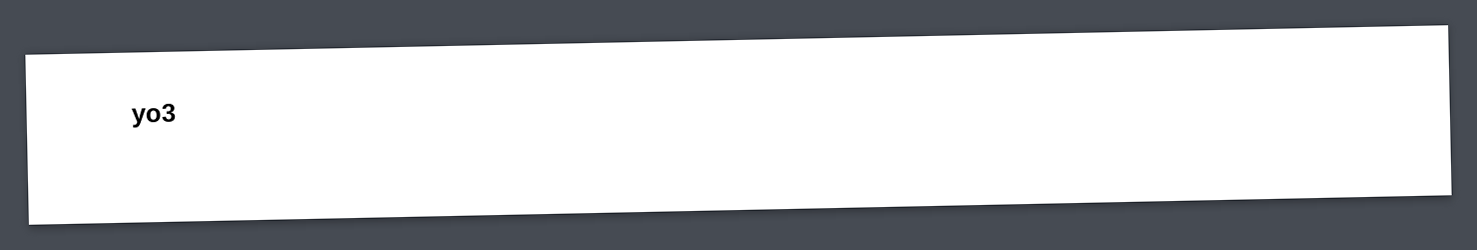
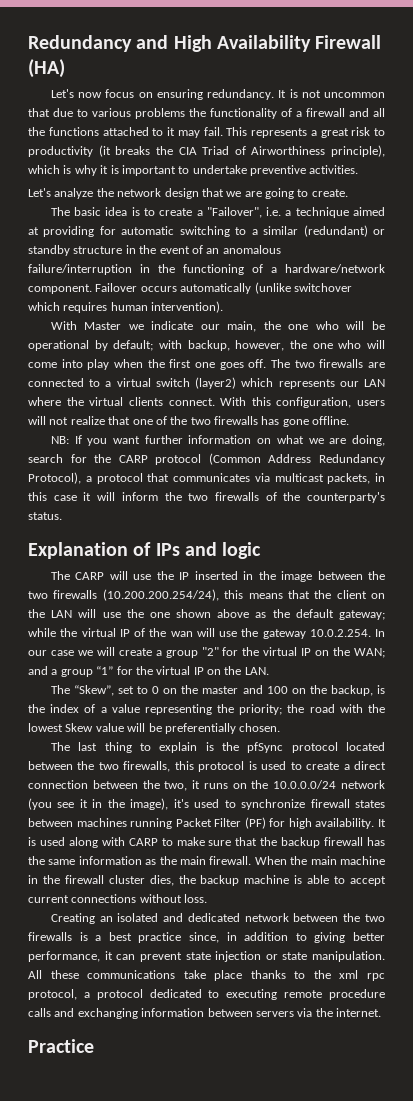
- yo3
+ Redundancy and High Availability Firewall (HA)
+ Let's now focus on ensuring redundancy. It is not uncommon that due to various problems the functionality of a firewall and all the functions attached to it may fail. This represents a great risk to productivity (it breaks the CIA Triad of Airworthiness principle), which is why it is important to undertake preventive activities.
+ Let's analyze the network design that we are going to create.
+ The basic idea is to create a "Failover", i.e. a technique aimed at providing for automatic switching to a similar (redundant) or standby structure in the event of an anomalous failure/interruption in the functioning of a hardware/network component. Failover occurs automatically (unlike switchover which requires human intervention).
+ With Master we indicate our main, the one who will be operational by default; with backup, however, the one who will come into play when the first one goes off. The two firewalls are connected to a virtual switch (layer2) which represents our LAN where the virtual clients connect. With this configuration, users will not realize that one of the two firewalls has gone offline.
+ NB: If you want further information on what we are doing, search for the CARP protocol (Common Address Redundancy Protocol), a protocol that communicates via multicast packets, in this case it will inform the two firewalls of the counterparty's status.
+ Explanation of IPs and logic
+ The CARP will use the IP inserted in the image between the two firewalls (10.200.200.254/24), this means that the client on the LAN will use the one shown above as the default gateway; while the virtual IP of the wan will use the gateway 10.0.2.254. In our case we will create a group "2" for the virtual IP on the WAN; and a group “1” for the virtual IP on the LAN.
+ The “Skew”, set to 0 on the master and 100 on the backup, is the index of a value representing the priority; the road with the lowest Skew value will be preferentially chosen.
+ The last thing to explain is the pfSync protocol located between the two firewalls, this protocol is used to create a direct connection between the two, it runs on the 10.0.0.0/24 network (you see it in the image), it's used to synchronize firewall states between machines running Packet Filter (PF) for high availability. It is used along with CARP to make sure that the backup firewall has the same information as the main firewall. When the main machine in the firewall cluster dies, the backup machine is able to accept current connections without loss.
+ Creating an isolated and dedicated network between the two firewalls is a best practice since, in addition to giving better performance, it can prevent state injection or state manipulation. All these communications take place thanks to the xml rpc protocol, a protocol dedicated to executing remote procedure calls and exchanging information between servers via the internet.
+ Practice

